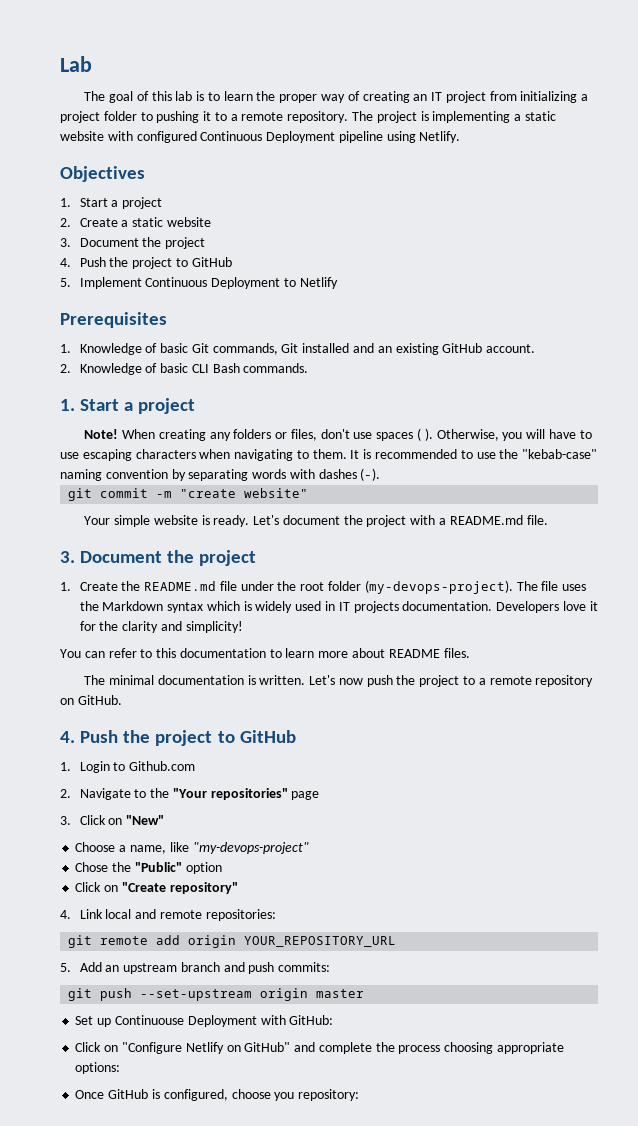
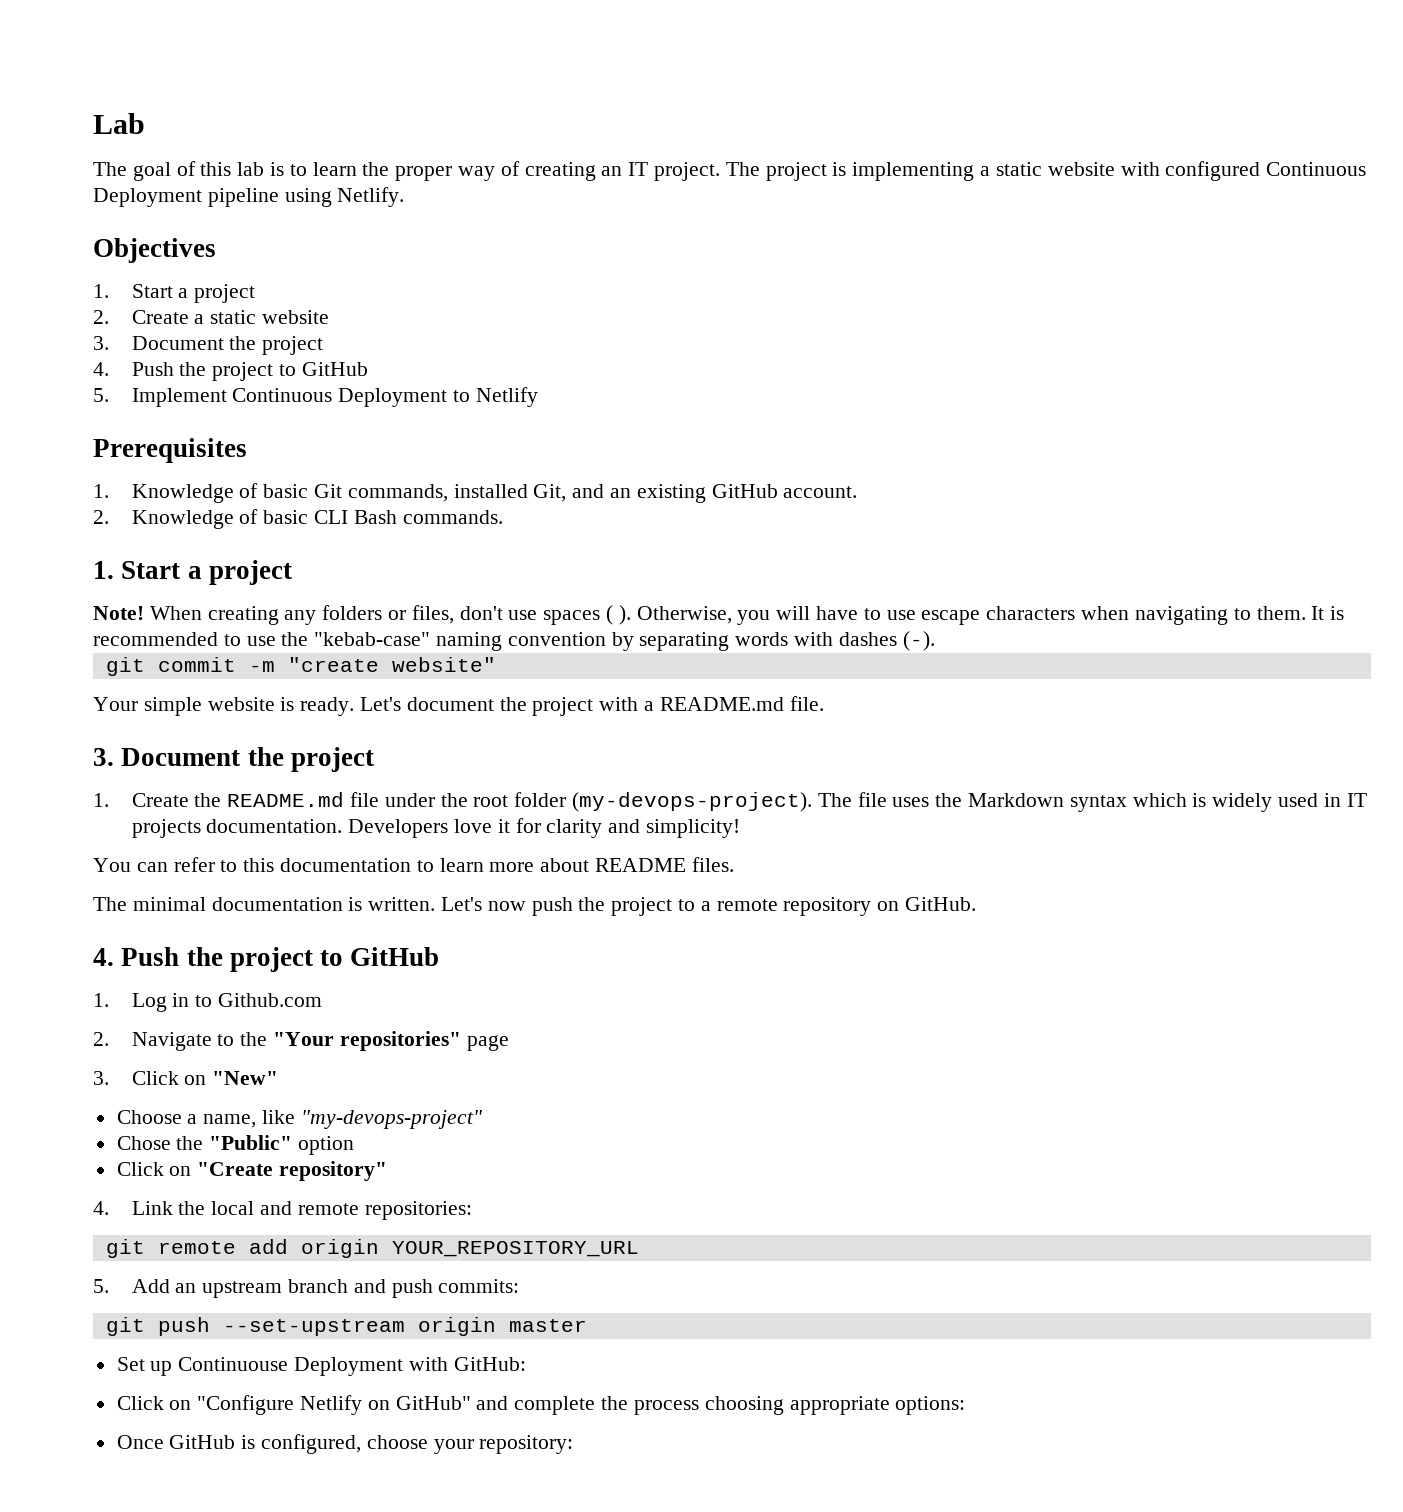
- The goal of this lab is to learn the proper way of creating an IT project from initializing a project folder to pushing it to a remote repository.
+ The goal of this lab is to learn the proper way of creating an IT project.
- 1. Knowledge of basic Git commands, Git installed and an existing GitHub account.
+ 1. Knowledge of basic Git commands, installed Git, and an existing GitHub account.
- Otherwise, you will have to use escaping characters when navigating to them.
+ Otherwise, you will have to use escape characters when navigating to them.
- Developers love it for the clarity and simplicity!
+ Developers love it for clarity and simplicity!
- 1. Login to Github.com
+ 1. Log in to Github.com
- 4. Link local and remote repositories:
+ 4. Link the local and remote repositories:
- Once GitHub is configured, choose you repository:
+ Once GitHub is configured, choose your repository:

